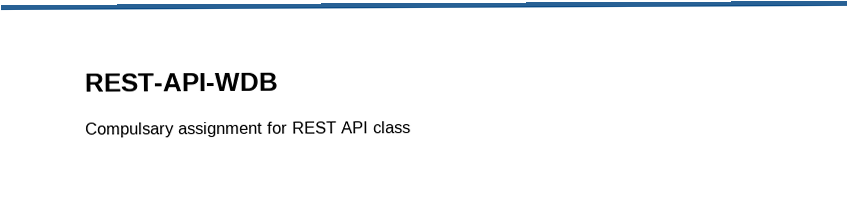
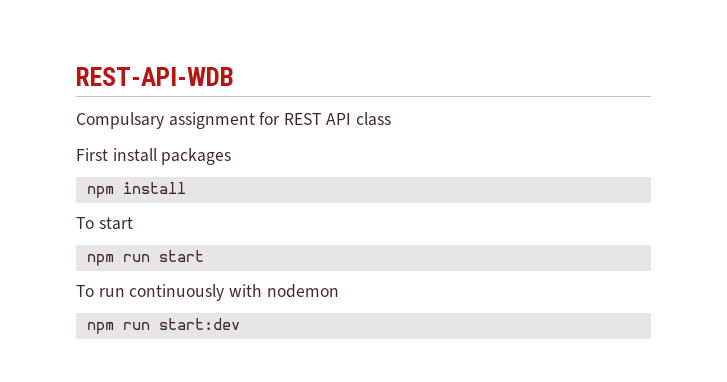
+ First install packages
+ npm install
+ To start
+ npm run start
+ To run continuously with nodemon
+ npm run start:dev

